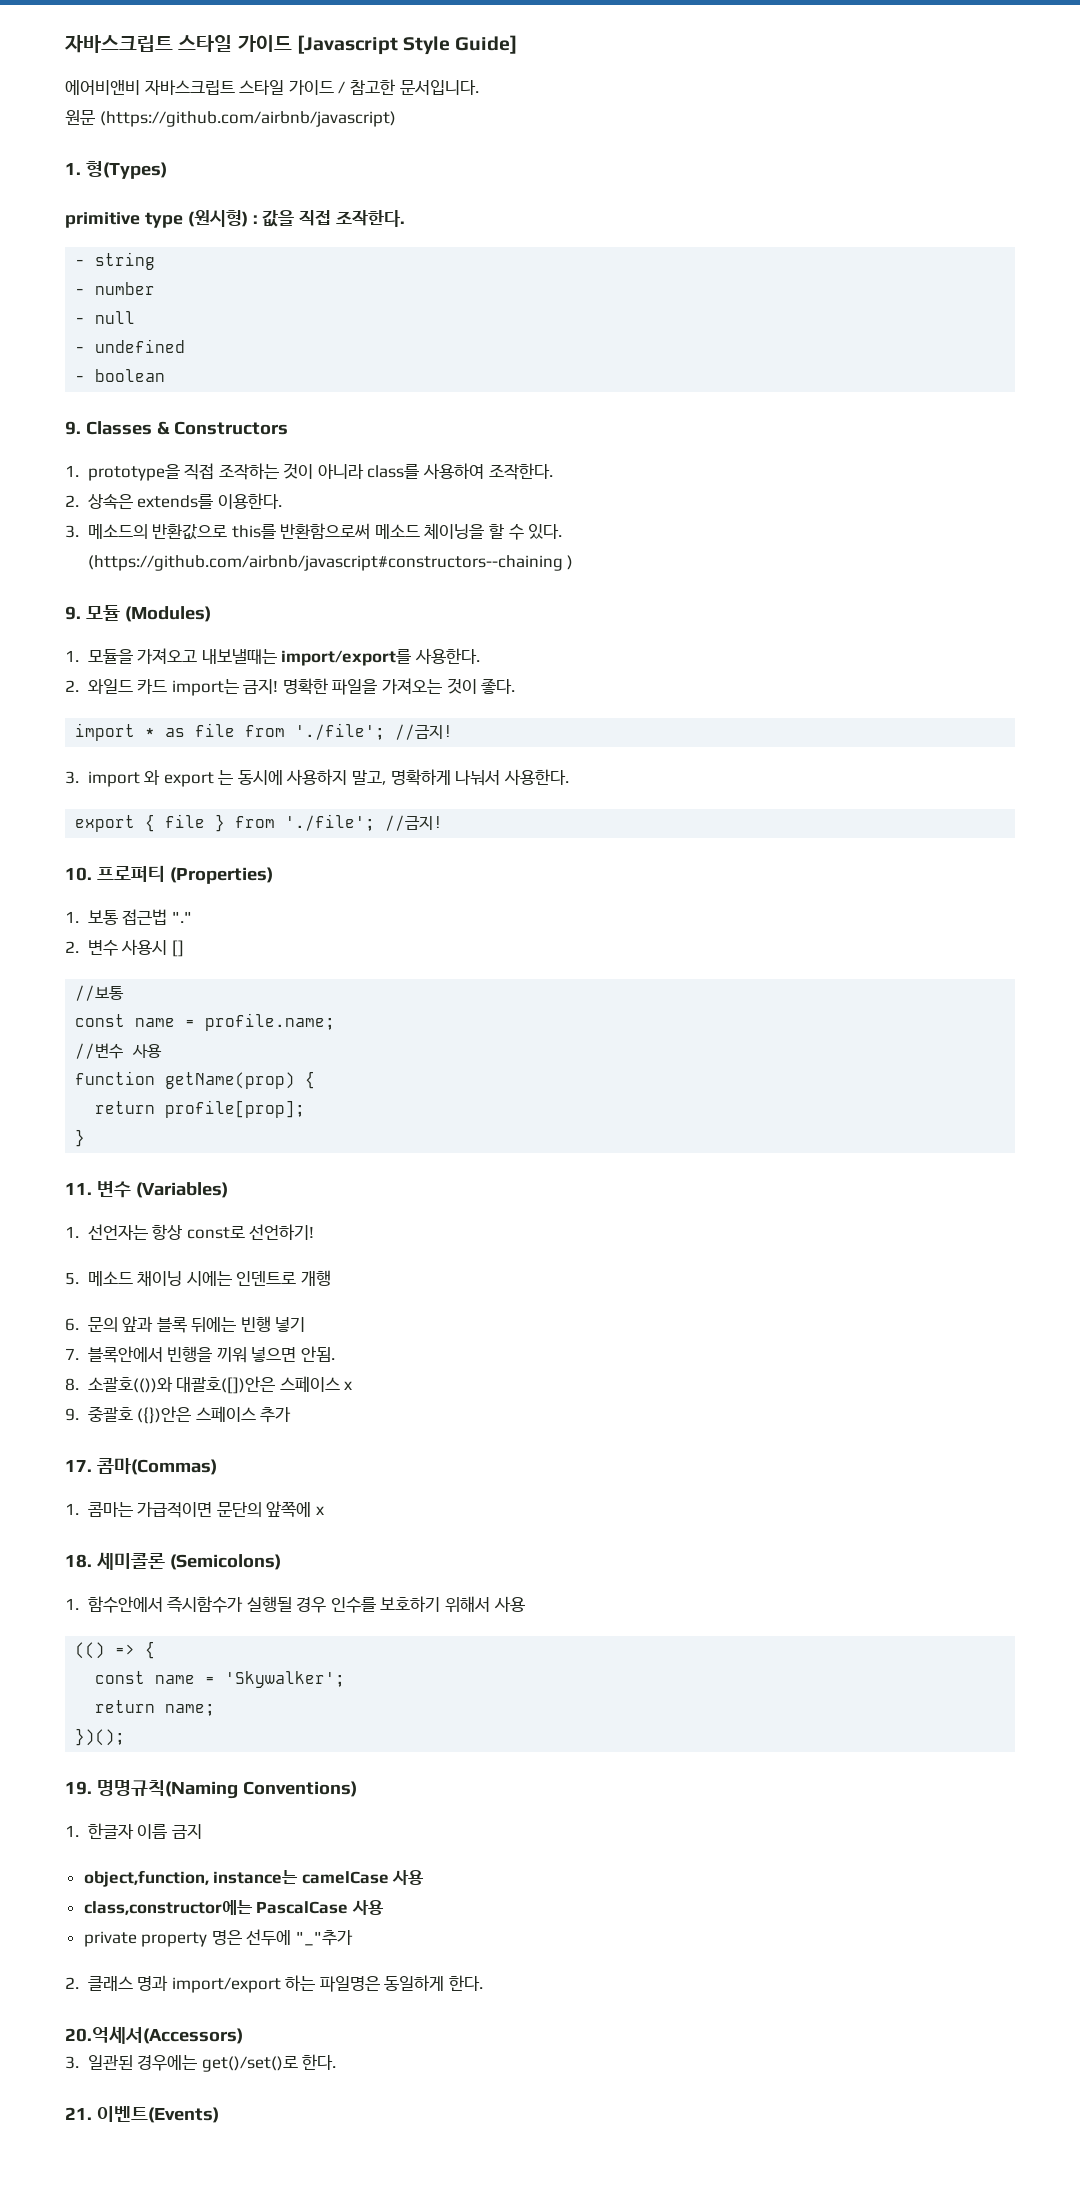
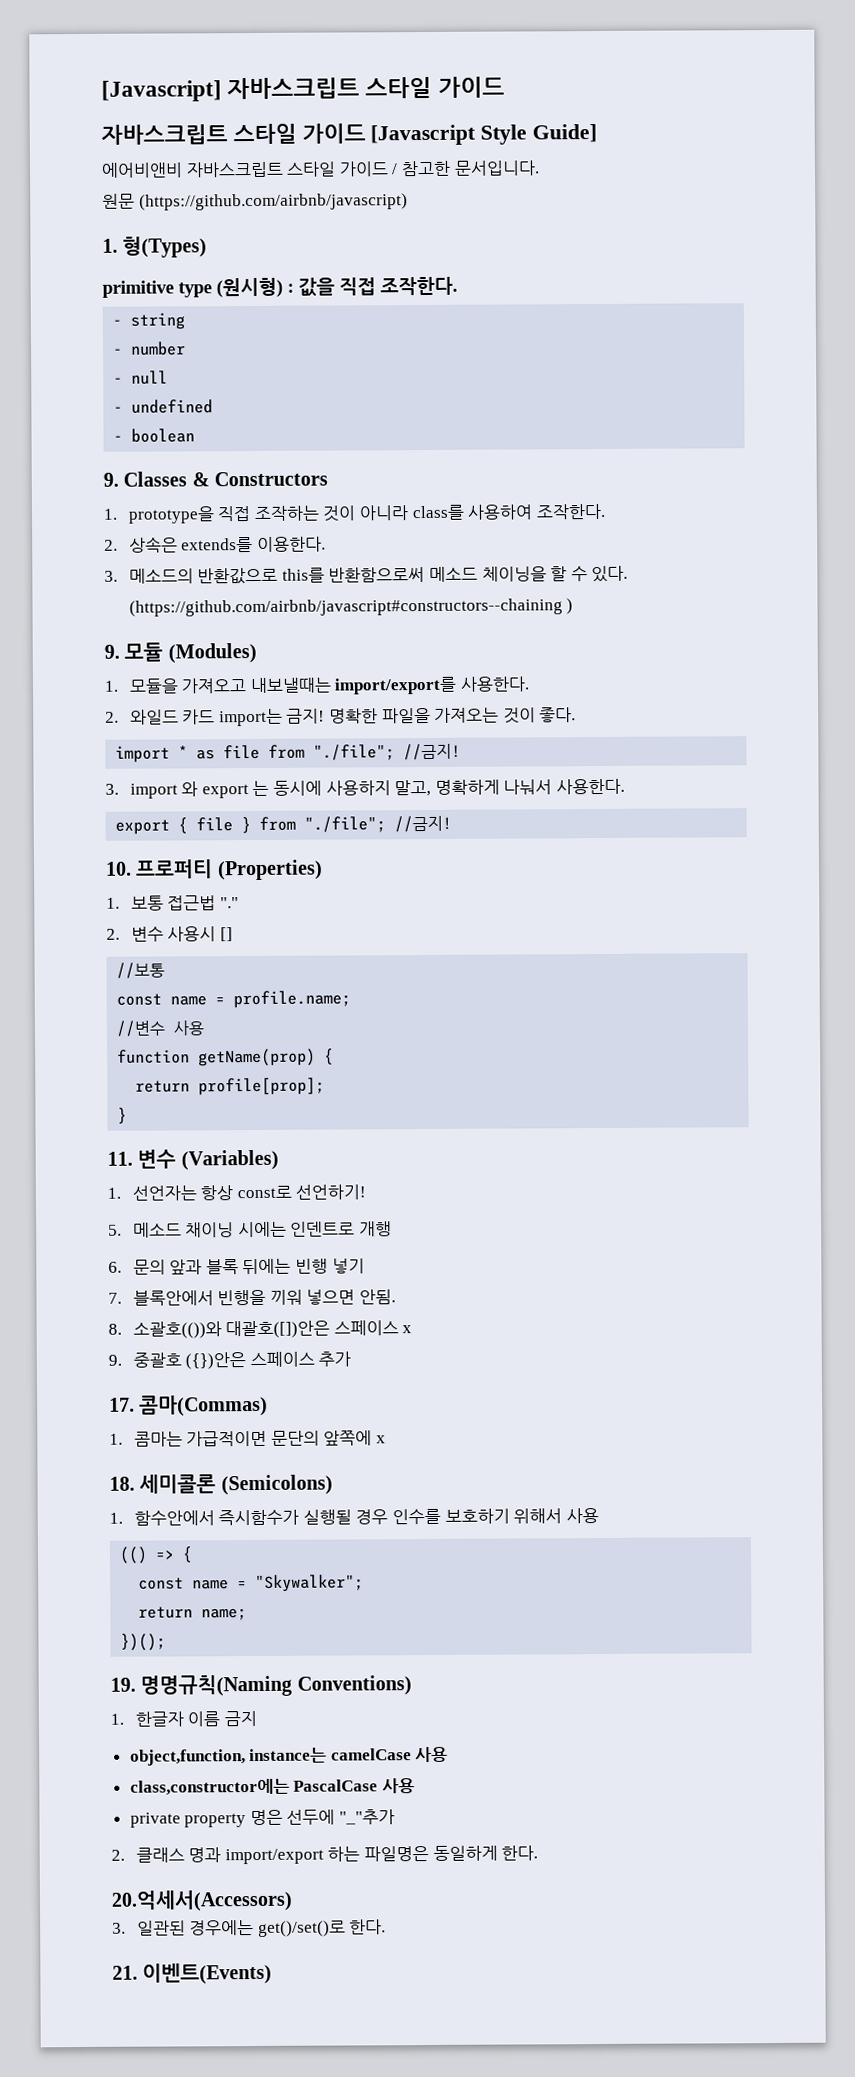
+ [Javascript] 자바스크립트 스타일 가이드
- import * as file from './file'; //금지!
+ import * as file from "./file"; //금지!
- export { file } from './file'; //금지!
+ export { file } from "./file"; //금지!
- const name = 'Skywalker';
+ const name = "Skywalker";

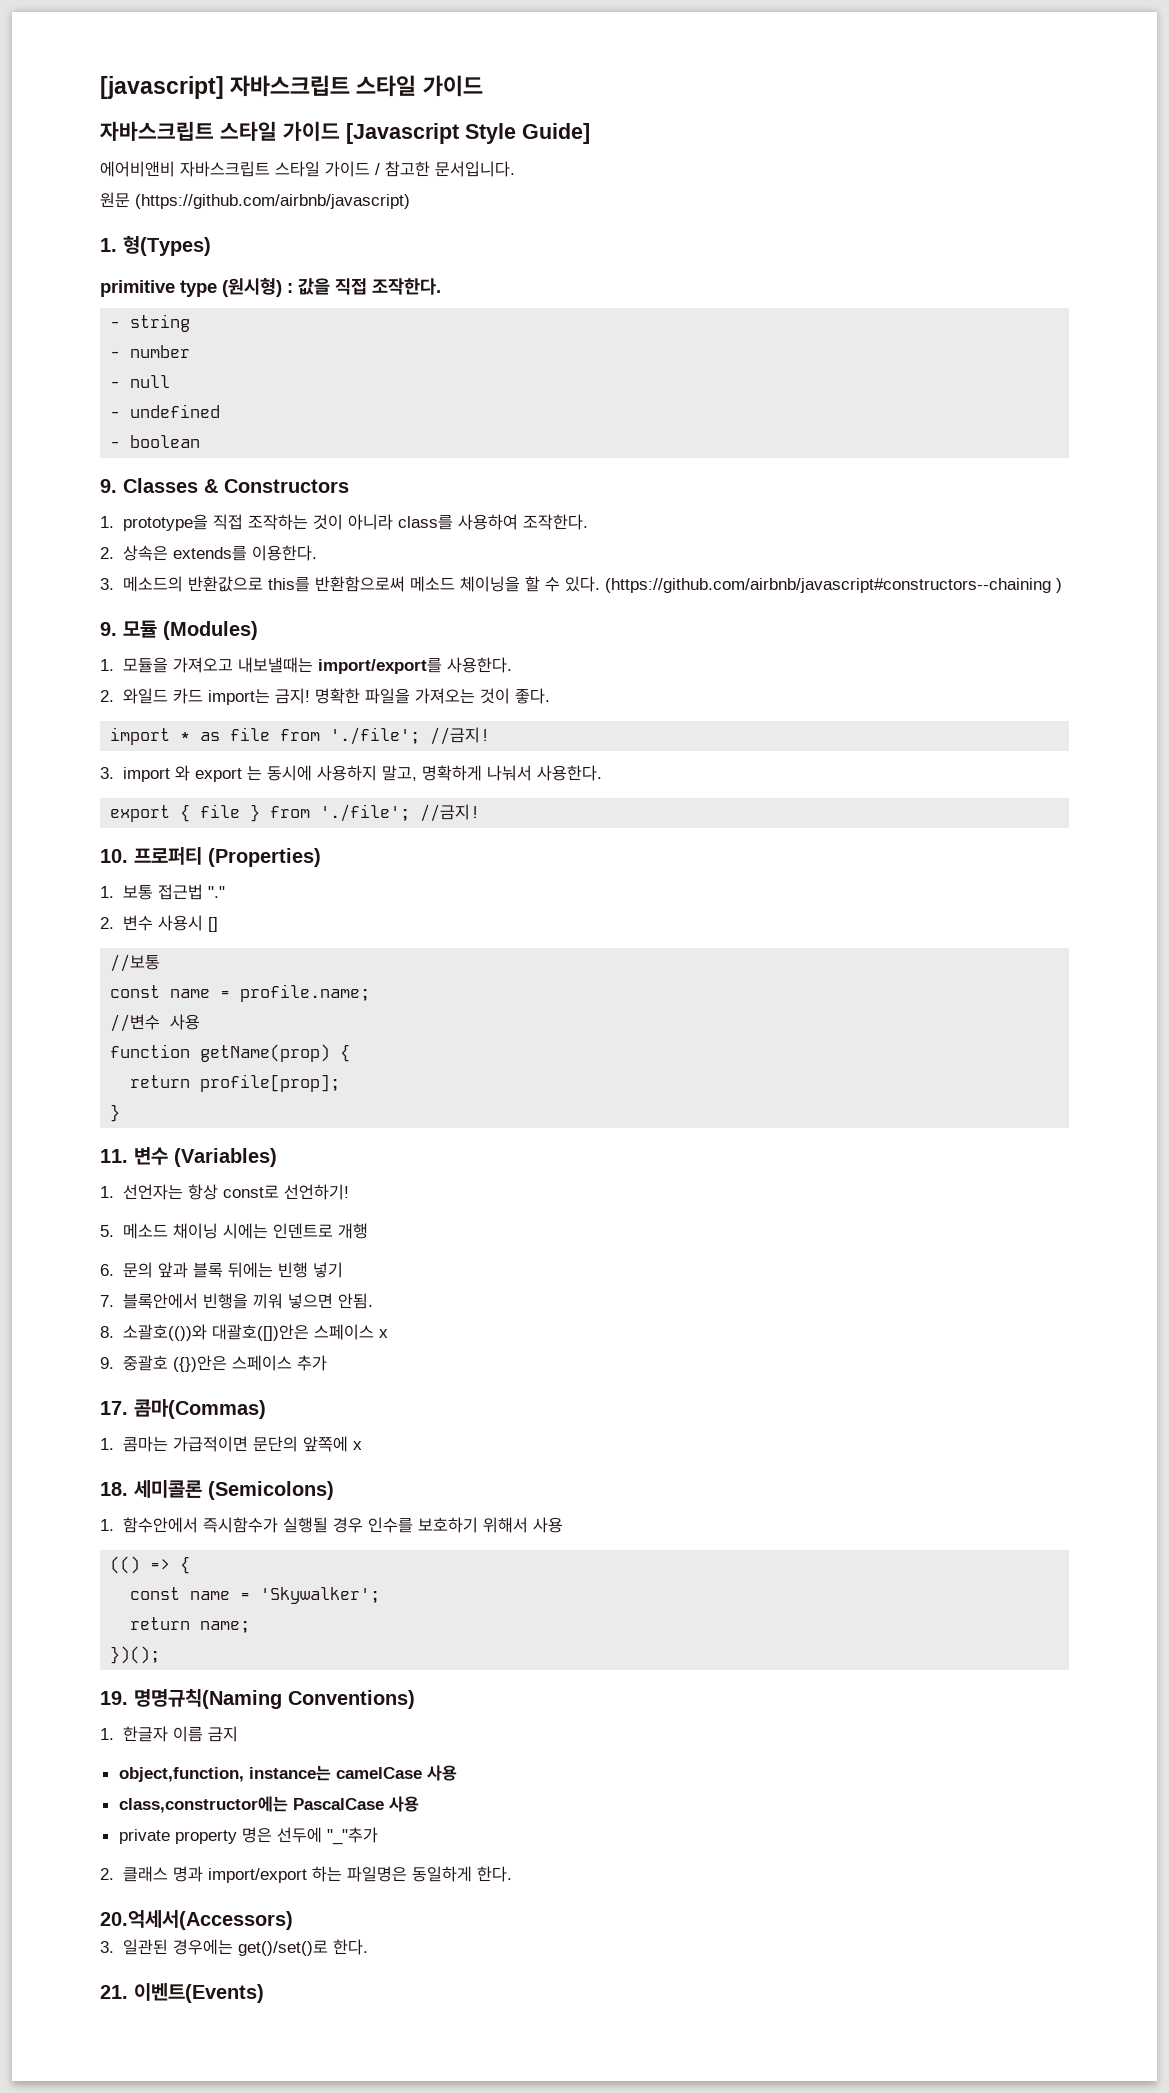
- [Javascript] 자바스크립트 스타일 가이드
+ [javascript] 자바스크립트 스타일 가이드
- import * as file from "./file"; //금지!
+ import * as file from './file'; //금지!
- export { file } from "./file"; //금지!
+ export { file } from './file'; //금지!
- const name = "Skywalker";
+ const name = 'Skywalker';

